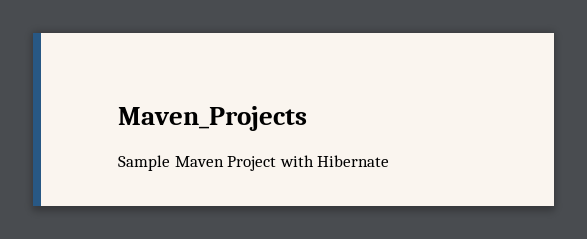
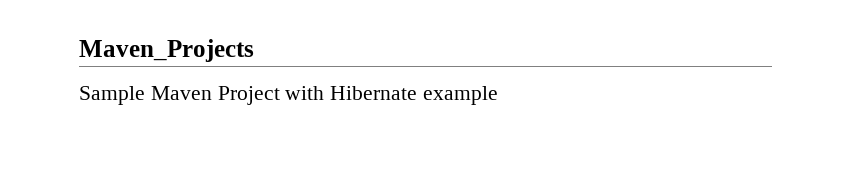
- Sample Maven Project with Hibernate
+ Sample Maven Project with Hibernate example

